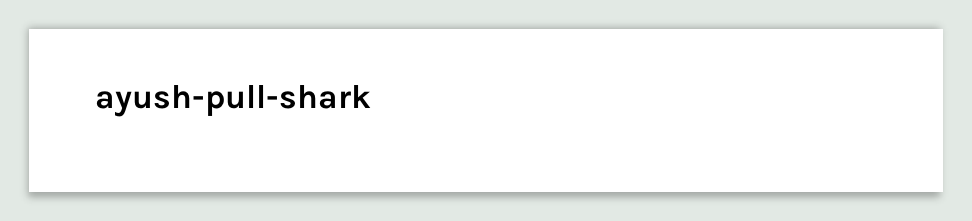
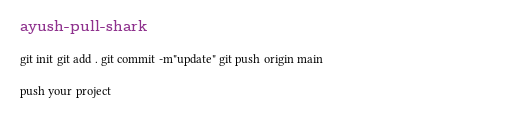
+ git init git add . git commit -m"update" git push origin main
+ push your project

